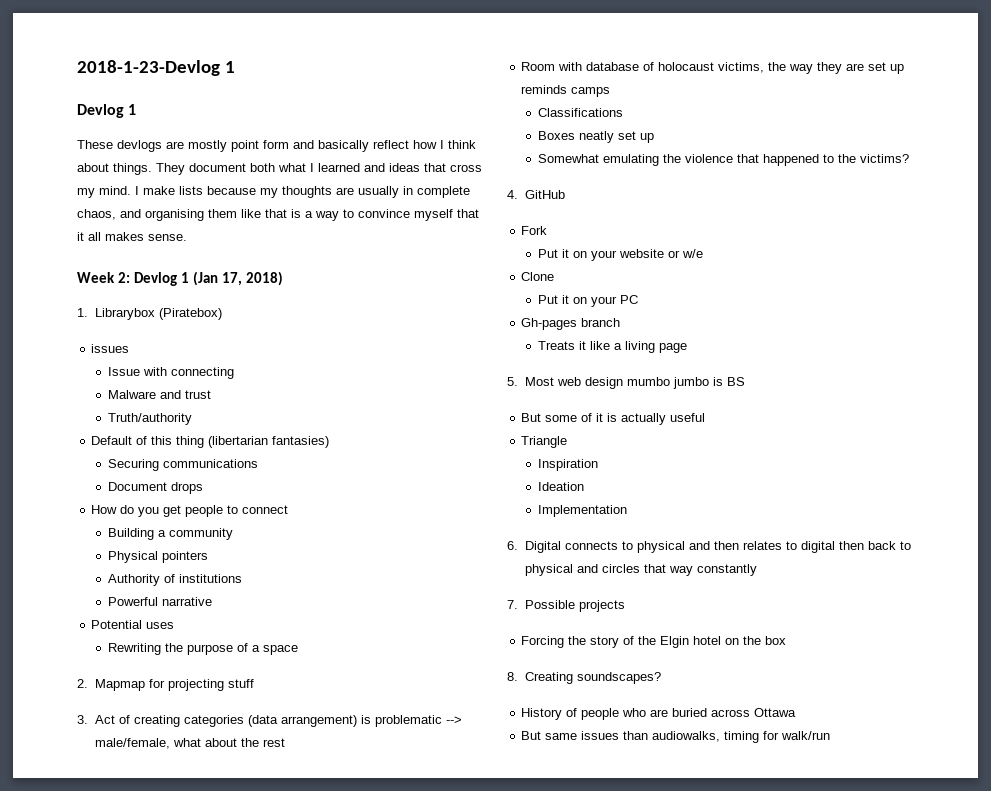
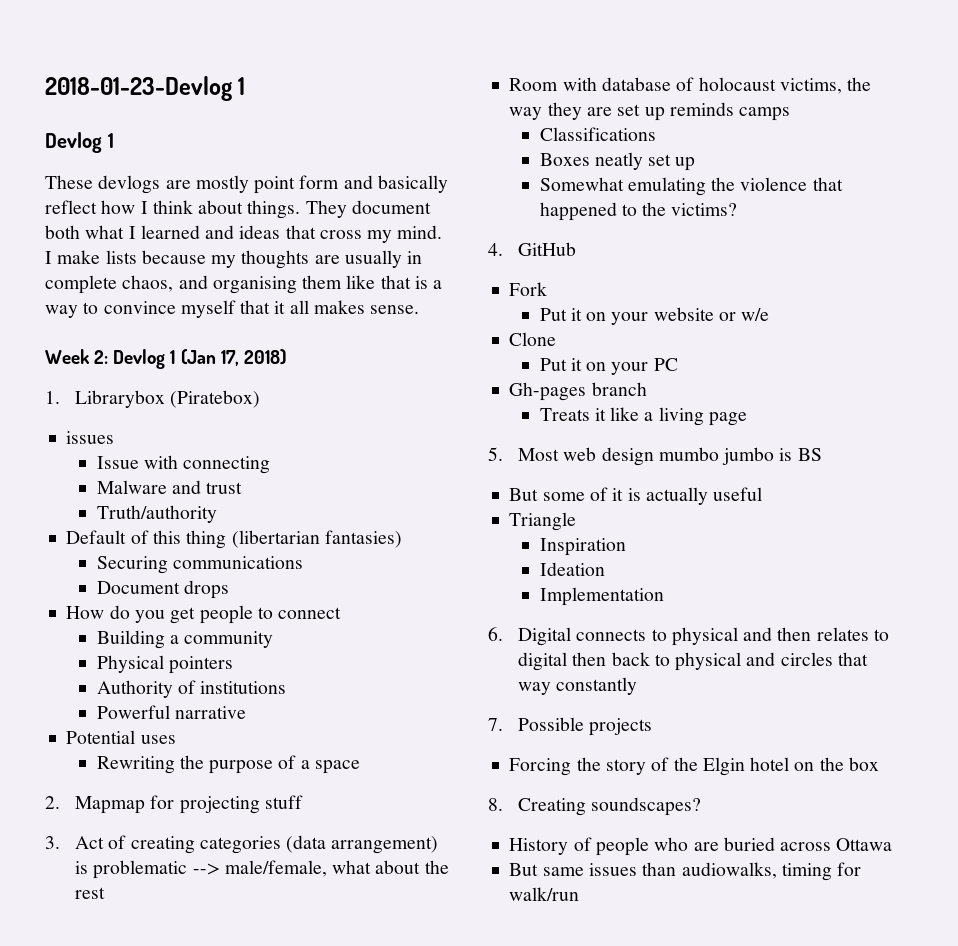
- 2018-1-23-Devlog 1
+ 2018-01-23-Devlog 1

